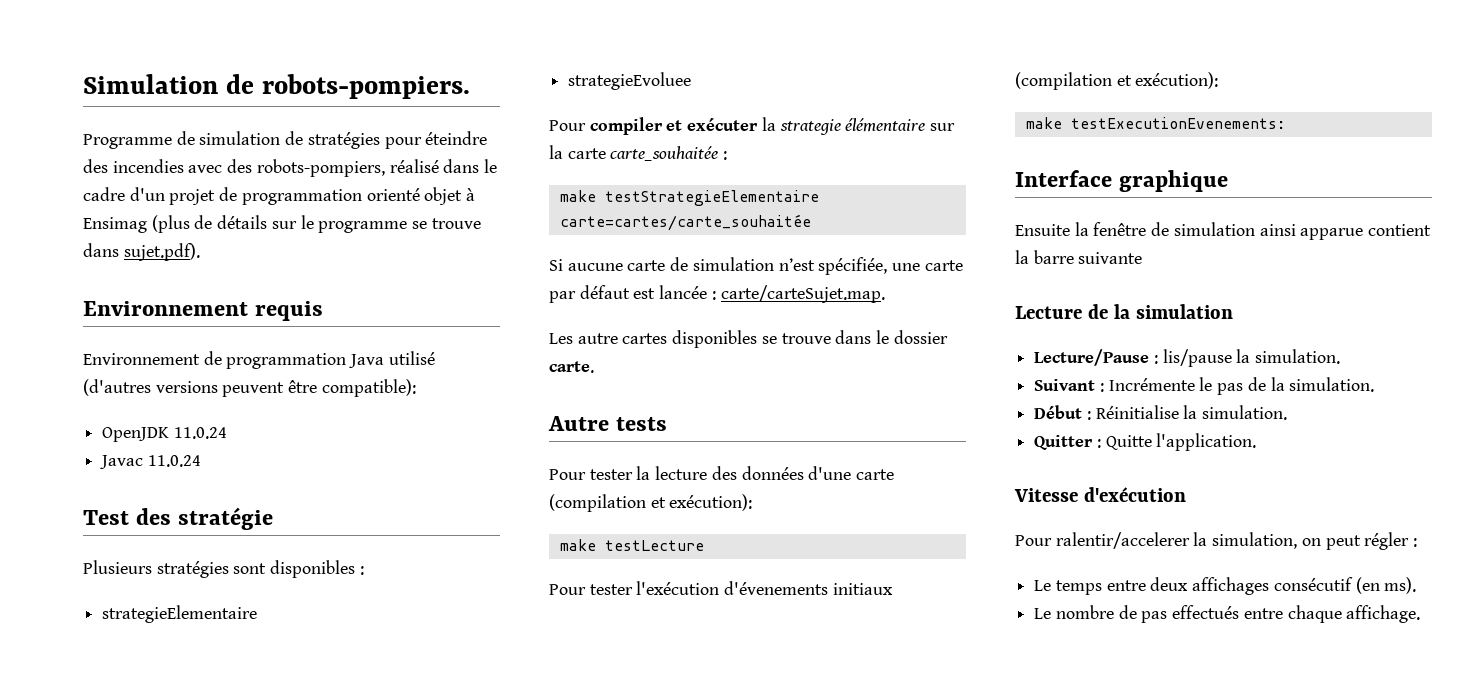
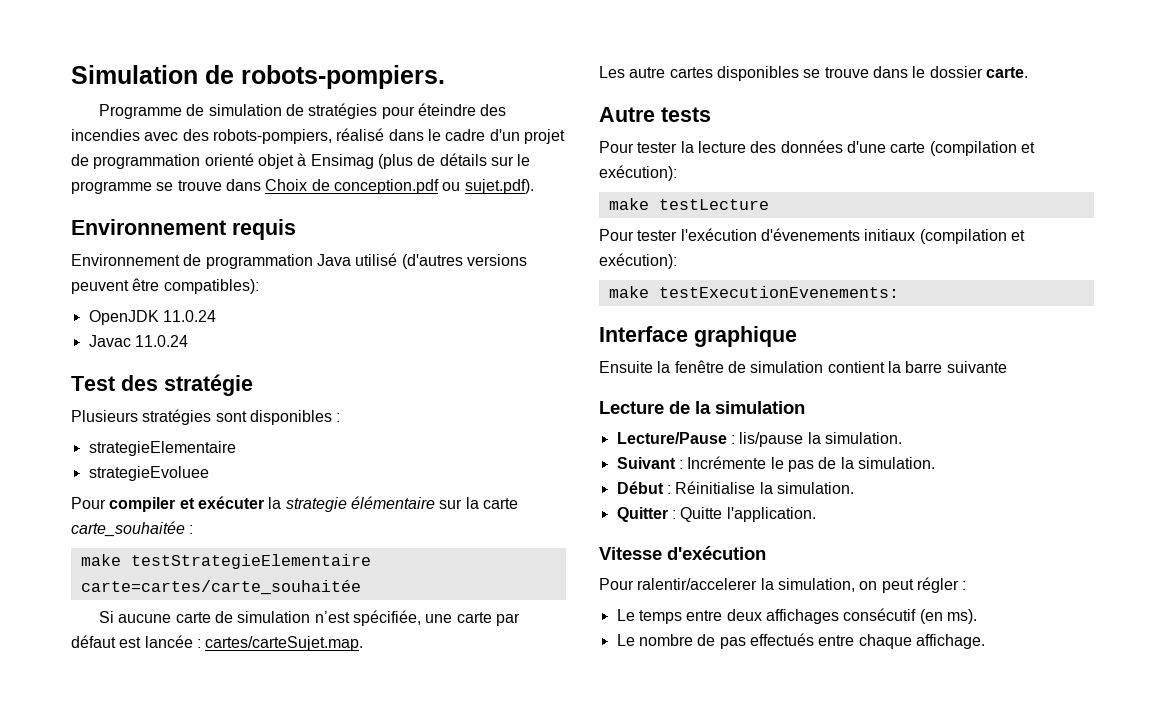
- Programme de simulation de stratégies pour éteindre des incendies avec des robots-pompiers, réalisé dans le cadre d'un projet de programmation orienté objet à Ensimag (plus de détails sur le programme se trouve dans sujet.pdf).
+ Programme de simulation de stratégies pour éteindre des incendies avec des robots-pompiers, réalisé dans le cadre d'un projet de programmation orienté objet à Ensimag (plus de détails sur le programme se trouve dans Choix de conception.pdf ou sujet.pdf).
- Environnement de programmation Java utilisé (d'autres versions peuvent être compatible):
+ Environnement de programmation Java utilisé (d'autres versions peuvent être compatibles):
- Si aucune carte de simulation n’est spécifiée, une carte par défaut est lancée : carte/carteSujet.map.
+ Si aucune carte de simulation n’est spécifiée, une carte par défaut est lancée : cartes/carteSujet.map.
- Ensuite la fenêtre de simulation ainsi apparue contient la barre suivante
+ Ensuite la fenêtre de simulation contient la barre suivante

